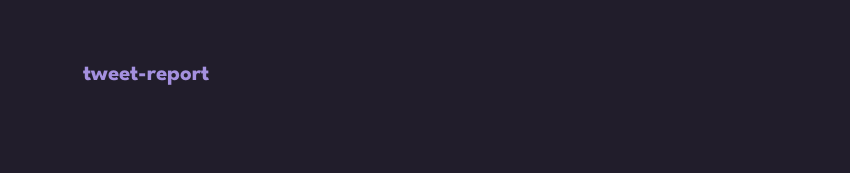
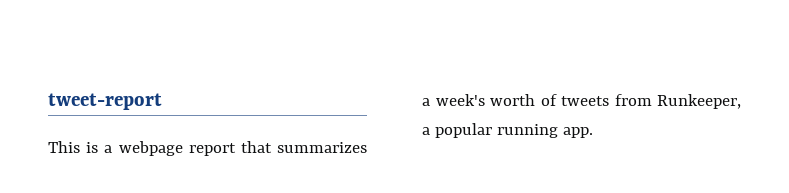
+ This is a webpage report that summarizes a week's worth of tweets from Runkeeper, a popular running app.

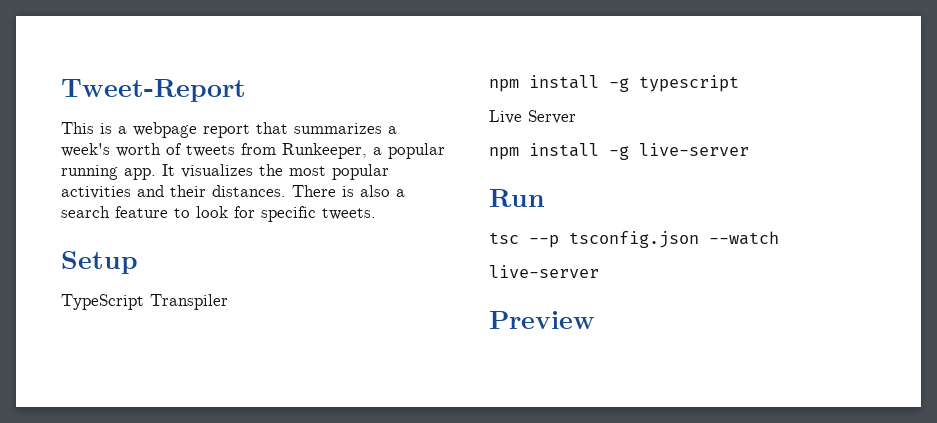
- tweet-report
+ Tweet-Report
+ It visualizes the most popular activities and their distances. There is also a search feature to look for specific tweets.
+ Setup
+ TypeScript Transpiler
+ npm install -g typescript
+ Live Server
+ npm install -g live-server
+ Run
+ tsc --p tsconfig.json --watch
+ live-server
+ Preview

